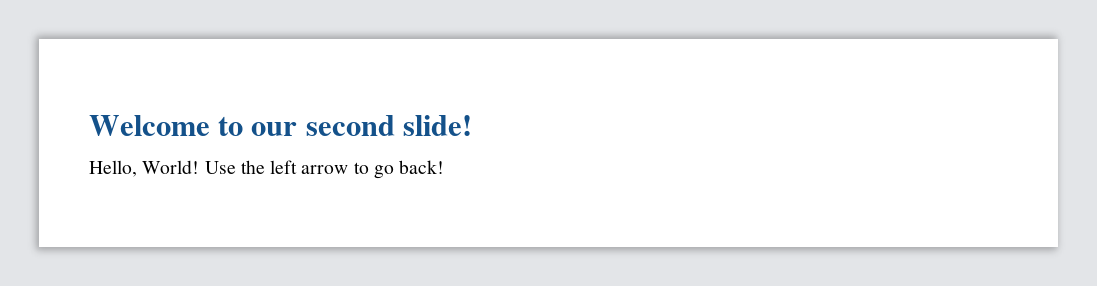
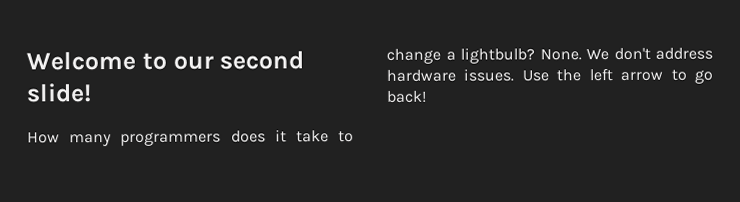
- Hello, World!
+ How many programmers does it take to change a lightbulb? None. We don't address hardware issues.

